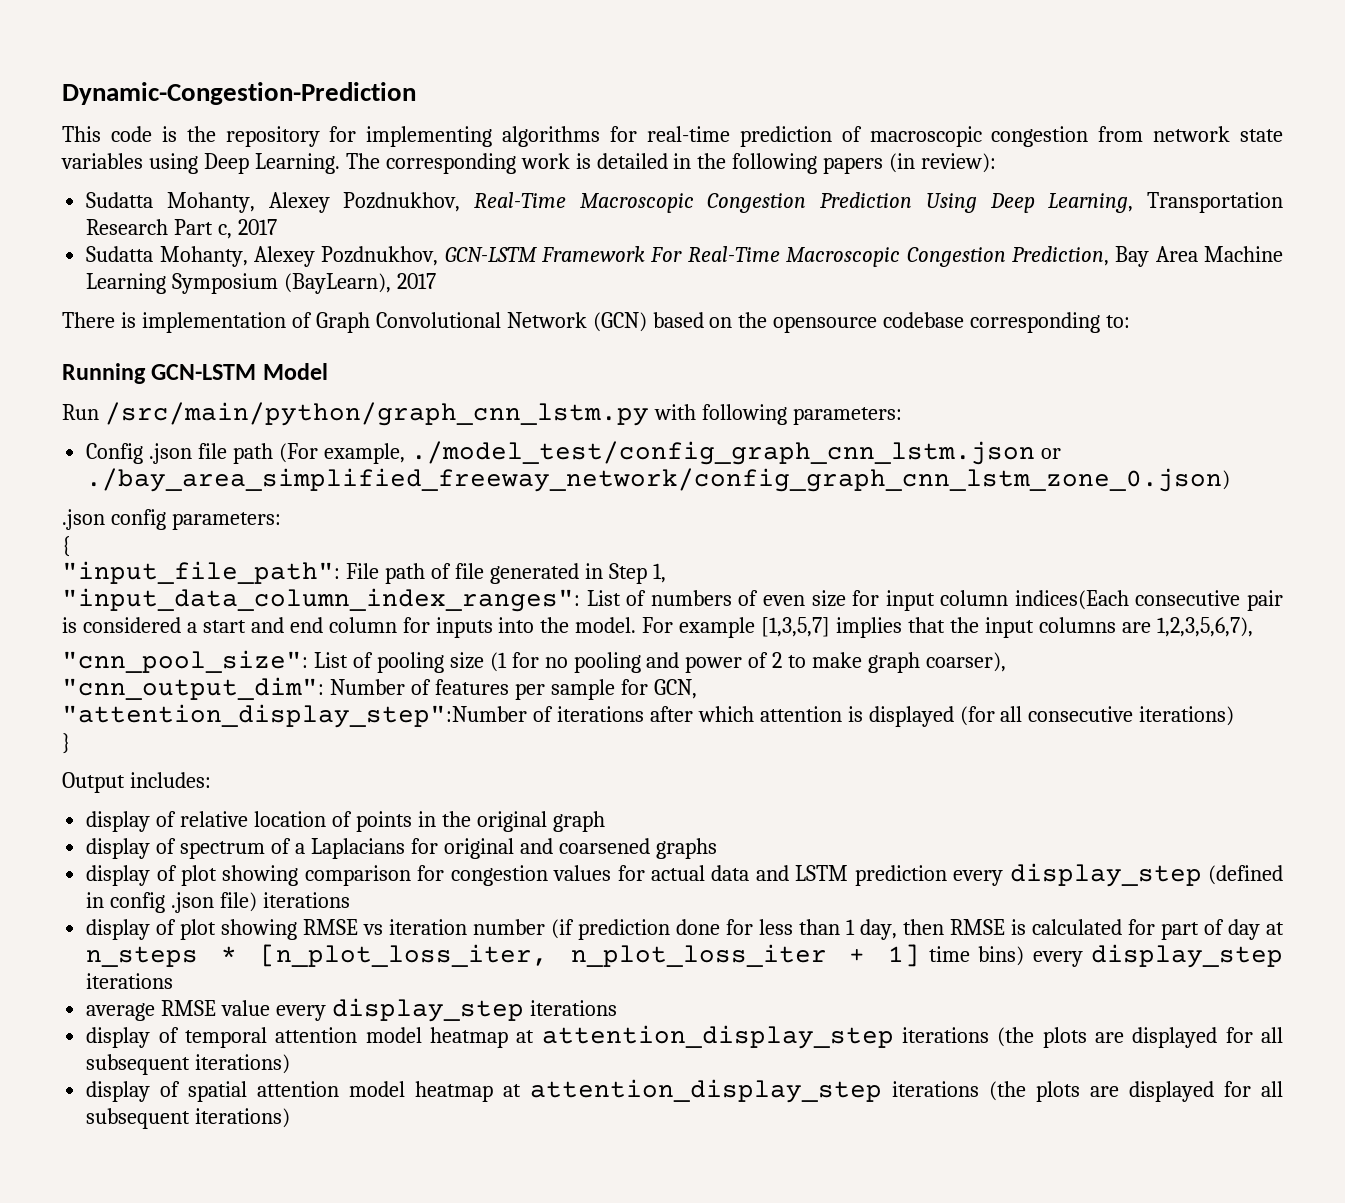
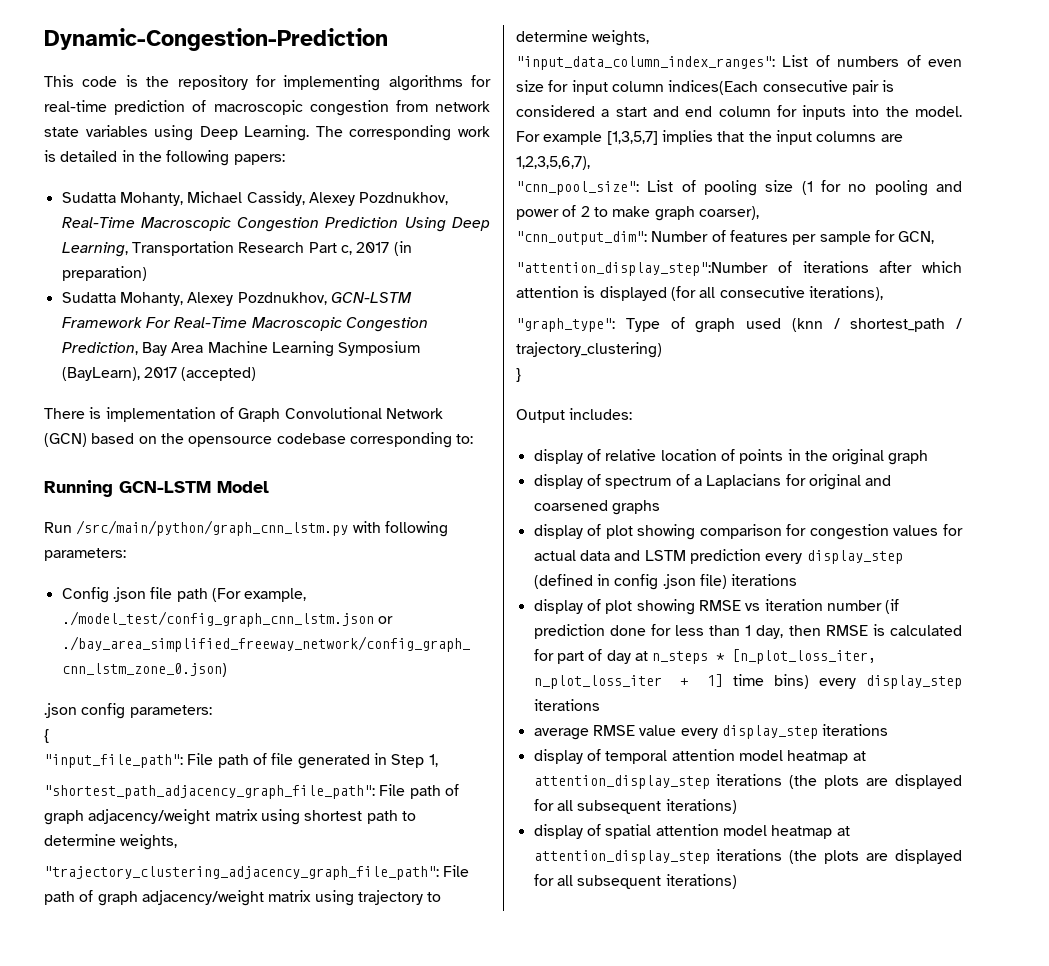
- The corresponding work is detailed in the following papers (in review):
- Sudatta Mohanty, Alexey Pozdnukhov, Real-Time Macroscopic Congestion Prediction Using Deep Learning, Transportation Research Part c, 2017
+ The corresponding work is detailed in the following papers:
+ Sudatta Mohanty, Michael Cassidy, Alexey Pozdnukhov, Real-Time Macroscopic Congestion Prediction Using Deep Learning, Transportation Research Part c, 2017 (in preparation)
- Sudatta Mohanty, Alexey Pozdnukhov, GCN-LSTM Framework For Real-Time Macroscopic Congestion Prediction, Bay Area Machine Learning Symposium (BayLearn), 2017
+ Sudatta Mohanty, Alexey Pozdnukhov, GCN-LSTM Framework For Real-Time Macroscopic Congestion Prediction, Bay Area Machine Learning Symposium (BayLearn), 2017 (accepted)
+ "shortest_path_adjacency_graph_file_path": File path of graph adjacency/weight matrix using shortest path to determine weights,
+ "trajectory_clustering_adjacency_graph_file_path": File path of graph adjacency/weight matrix using trajectory to determine weights,
- "attention_display_step":Number of iterations after which attention is displayed (for all consecutive iterations)
+ "attention_display_step":Number of iterations after which attention is displayed (for all consecutive iterations),
+ "graph_type": Type of graph used (knn / shortest_path / trajectory_clustering)

